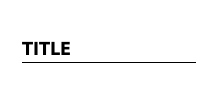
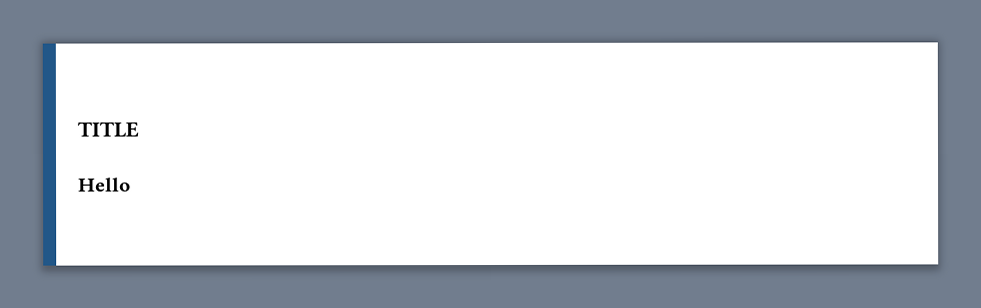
+ Hello

